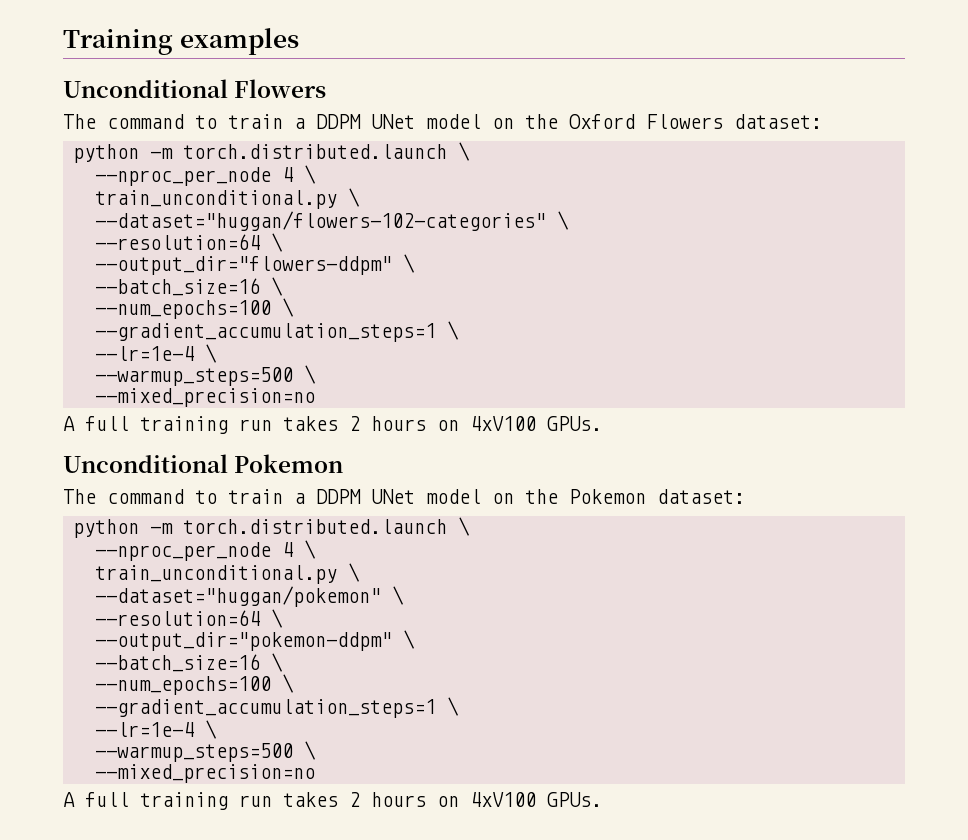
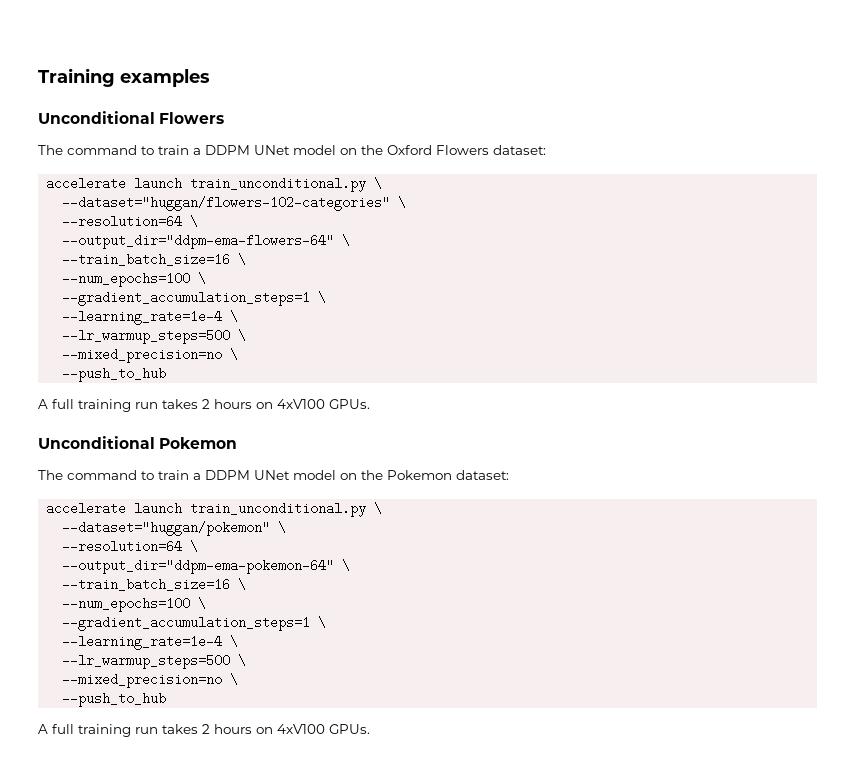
  The command to train a DDPM UNet model on the Oxford Flowers dataset:
- python -m torch.distributed.launch \
- --nproc_per_node 4 \
- train_unconditional.py \
+ accelerate launch train_unconditional.py \
- --output_dir="flowers-ddpm" \
- --batch_size=16 \
+ --output_dir="ddpm-ema-flowers-64" \
+ --train_batch_size=16 \
  --num_epochs=100 \
  --gradient_accumulation_steps=1 \
- --lr=1e-4 \
- --warmup_steps=500 \
- --mixed_precision=no
+ --learning_rate=1e-4 \
+ --lr_warmup_steps=500 \
+ --mixed_precision=no \
+ --push_to_hub
  The command to train a DDPM UNet model on the Pokemon dataset:
- python -m torch.distributed.launch \
- --nproc_per_node 4 \
- train_unconditional.py \
+ accelerate launch train_unconditional.py \
- --output_dir="pokemon-ddpm" \
- --batch_size=16 \
+ --output_dir="ddpm-ema-pokemon-64" \
+ --train_batch_size=16 \
  --num_epochs=100 \
  --gradient_accumulation_steps=1 \
- --lr=1e-4 \
- --warmup_steps=500 \
- --mixed_precision=no
+ --learning_rate=1e-4 \
+ --lr_warmup_steps=500 \
+ --mixed_precision=no \
+ --push_to_hub

